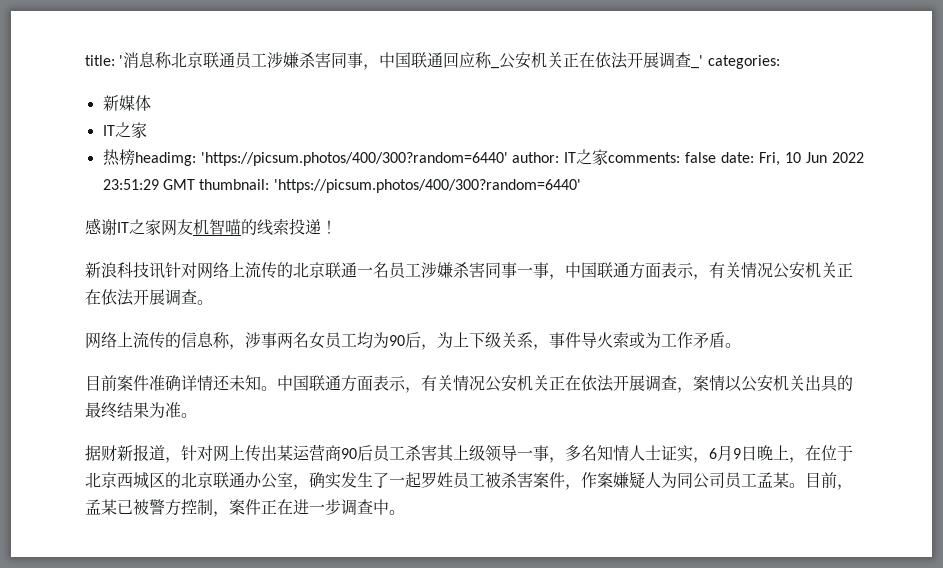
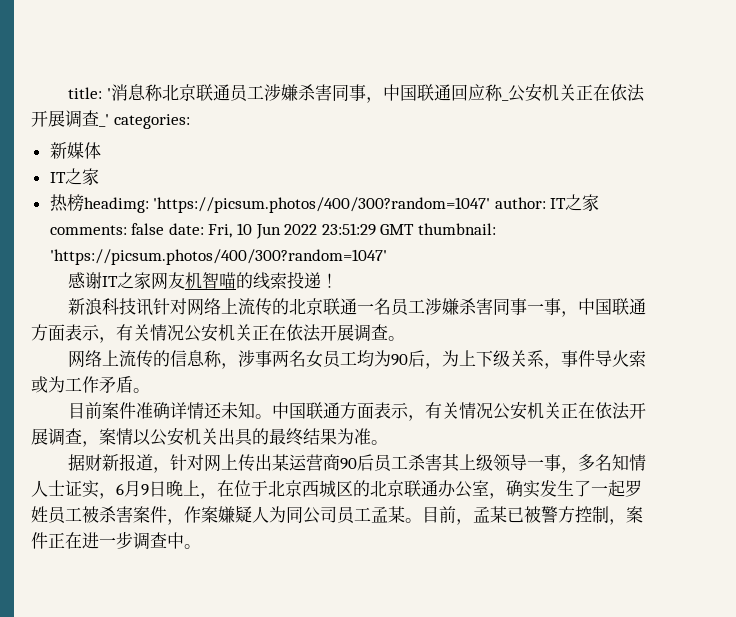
- 热榜headimg: 'https://picsum.photos/400/300?random=6440' author: IT之家comments: false date: Fri, 10 Jun 2022 23:51:29 GMT thumbnail: 'https://picsum.photos/400/300?random=6440'
+ 热榜headimg: 'https://picsum.photos/400/300?random=1047' author: IT之家comments: false date: Fri, 10 Jun 2022 23:51:29 GMT thumbnail: 'https://picsum.photos/400/300?random=1047'

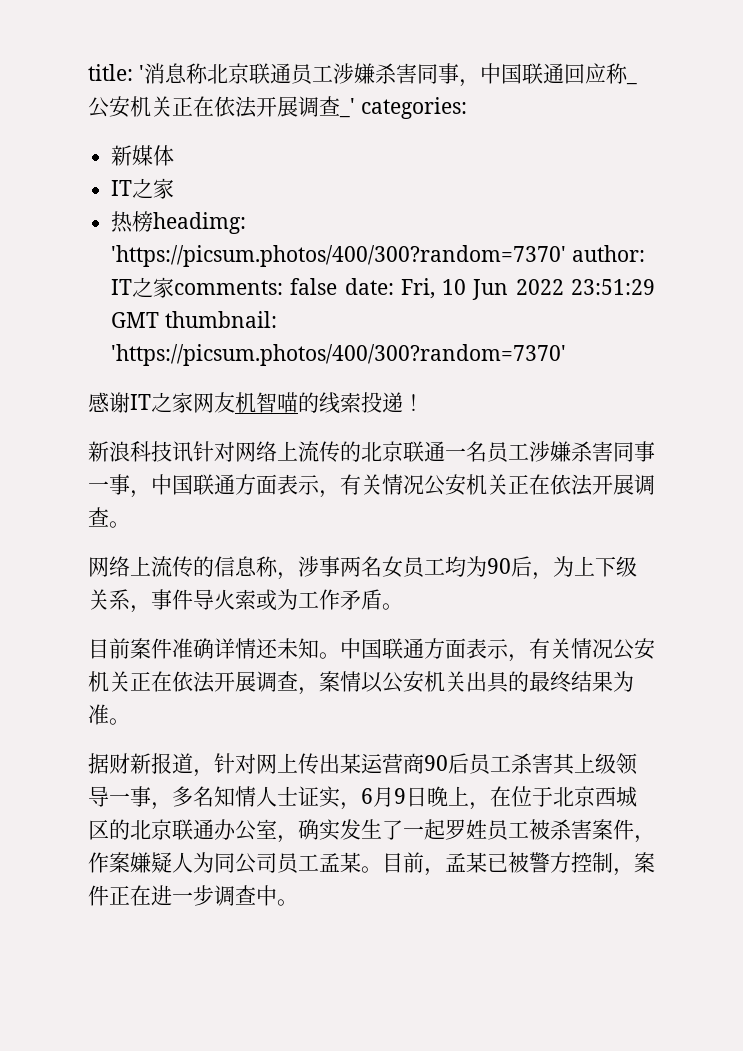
- 热榜headimg: 'https://picsum.photos/400/300?random=1047' author: IT之家comments: false date: Fri, 10 Jun 2022 23:51:29 GMT thumbnail: 'https://picsum.photos/400/300?random=1047'
+ 热榜headimg: 'https://picsum.photos/400/300?random=7370' author: IT之家comments: false date: Fri, 10 Jun 2022 23:51:29 GMT thumbnail: 'https://picsum.photos/400/300?random=7370'

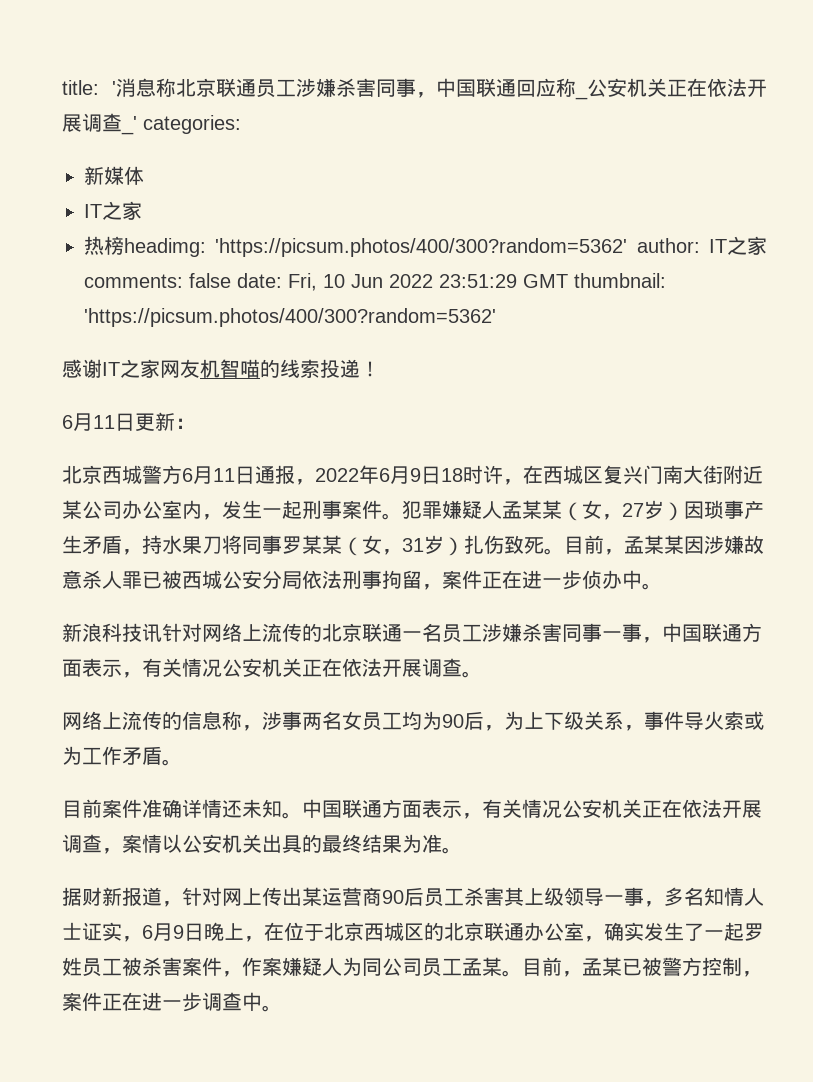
- 热榜headimg: 'https://picsum.photos/400/300?random=7370' author: IT之家comments: false date: Fri, 10 Jun 2022 23:51:29 GMT thumbnail: 'https://picsum.photos/400/300?random=7370'
+ 热榜headimg: 'https://picsum.photos/400/300?random=5362' author: IT之家comments: false date: Fri, 10 Jun 2022 23:51:29 GMT thumbnail: 'https://picsum.photos/400/300?random=5362'
+ 6月11日更新：
+ 北京西城警方6月11日通报，2022年6月9日18时许，在西城区复兴门南大街附近某公司办公室内，发生一起刑事案件。犯罪嫌疑人孟某某（女，27岁）因琐事产生矛盾，持水果刀将同事罗某某（女，31岁）扎伤致死。目前，孟某某因涉嫌故意杀人罪已被西城公安分局依法刑事拘留，案件正在进一步侦办中。

